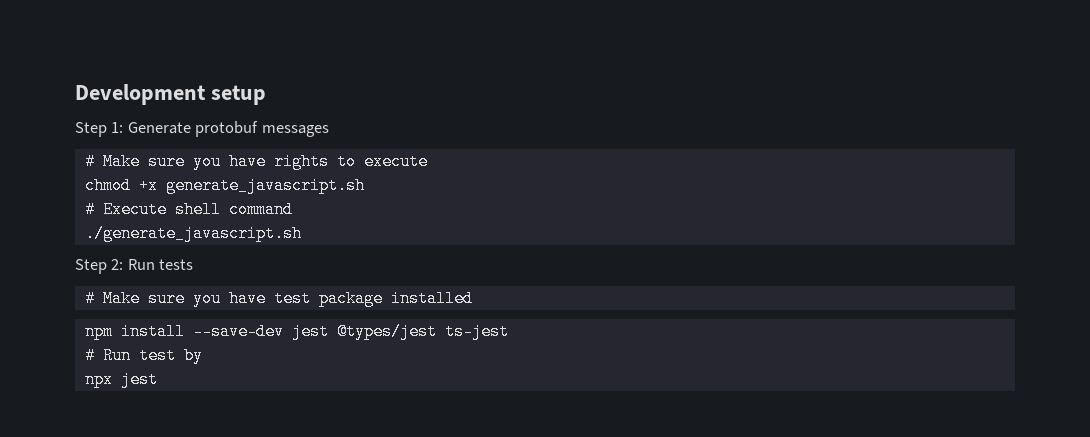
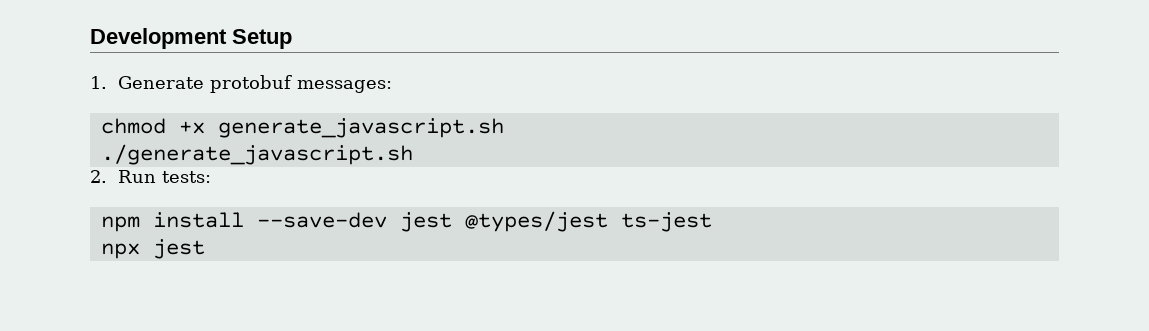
- Development setup
- Step 1: Generate protobuf messages
- # Make sure you have rights to execute
+ Development Setup
+ 1. Generate protobuf messages:
  chmod +x generate_javascript.sh
- # Execute shell command
  ./generate_javascript.sh
- Step 2: Run tests
- # Make sure you have test package installed
+ 2. Run tests:
- # Run test by

